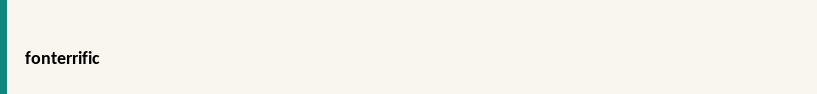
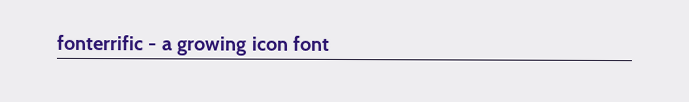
- fonterrific
+ fonterrific - a growing icon font

